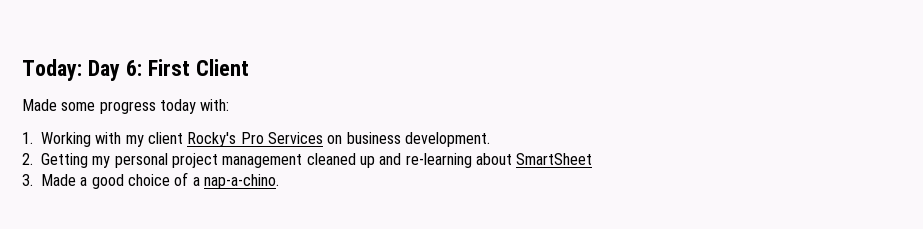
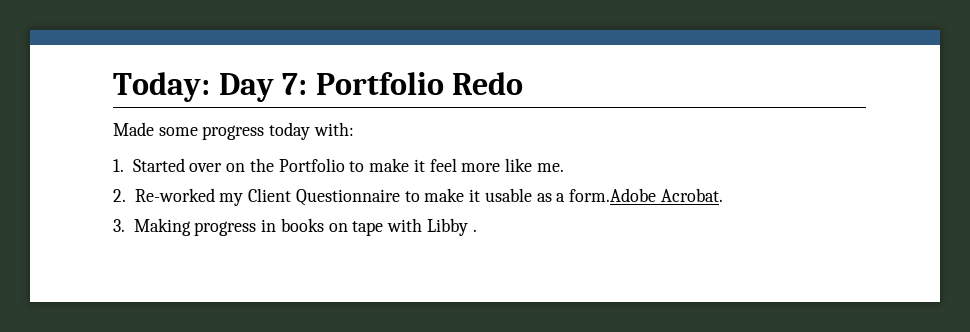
- Today: Day 6: First Client
+ Today: Day 7: Portfolio Redo
- 1. Working with my client Rocky's Pro Services on business development.
- 2. Getting my personal project management cleaned up and re-learning about SmartSheet
- 3. Made a good choice of a nap-a-chino.
+ 1. Started over on the Portfolio to make it feel more like me.
+ 2. Re-worked my Client Questionnaire to make it usable as a form.Adobe Acrobat.
+ 3. Making progress in books on tape with Libby .

